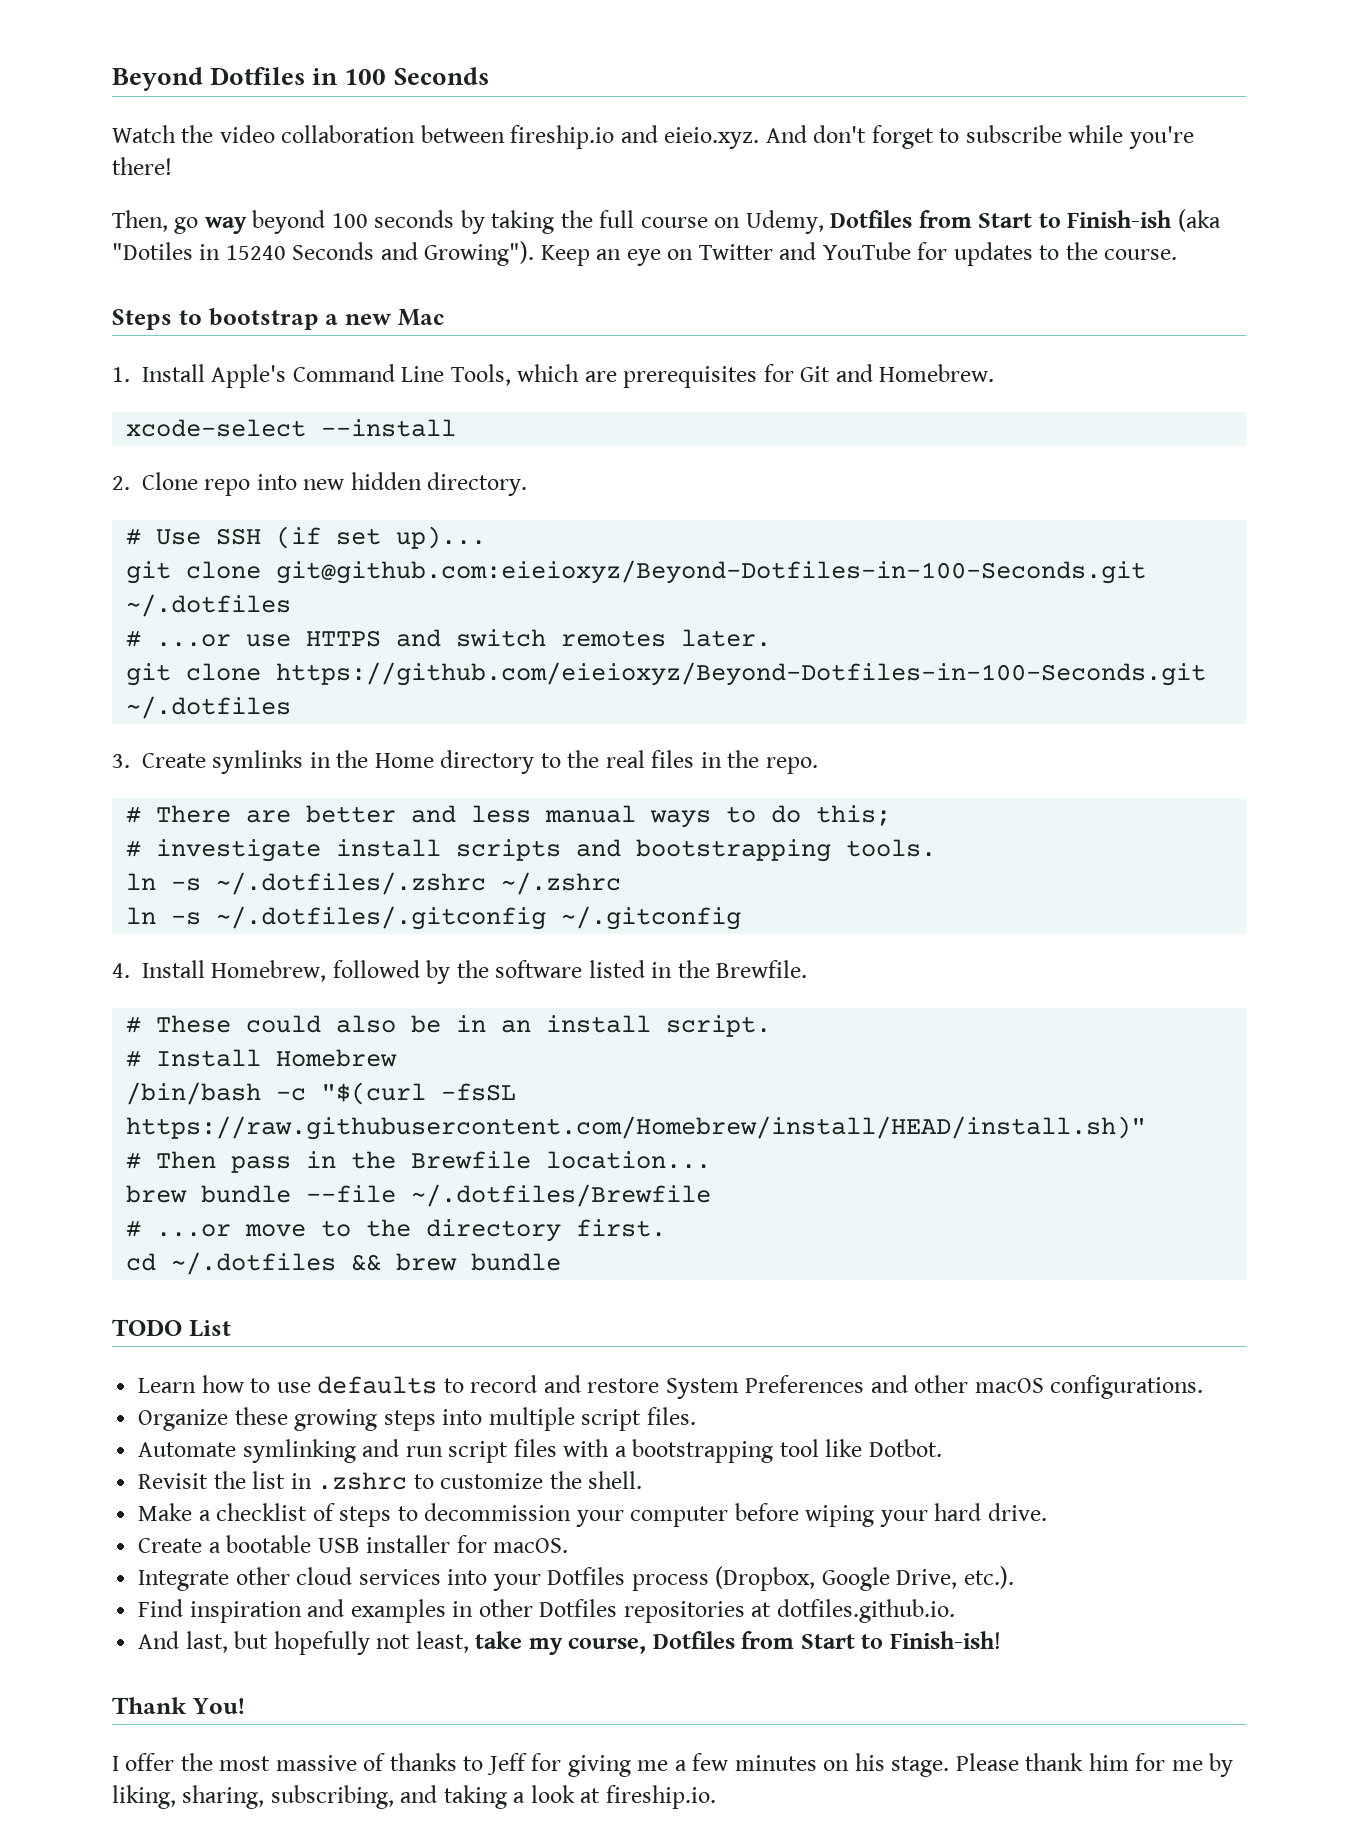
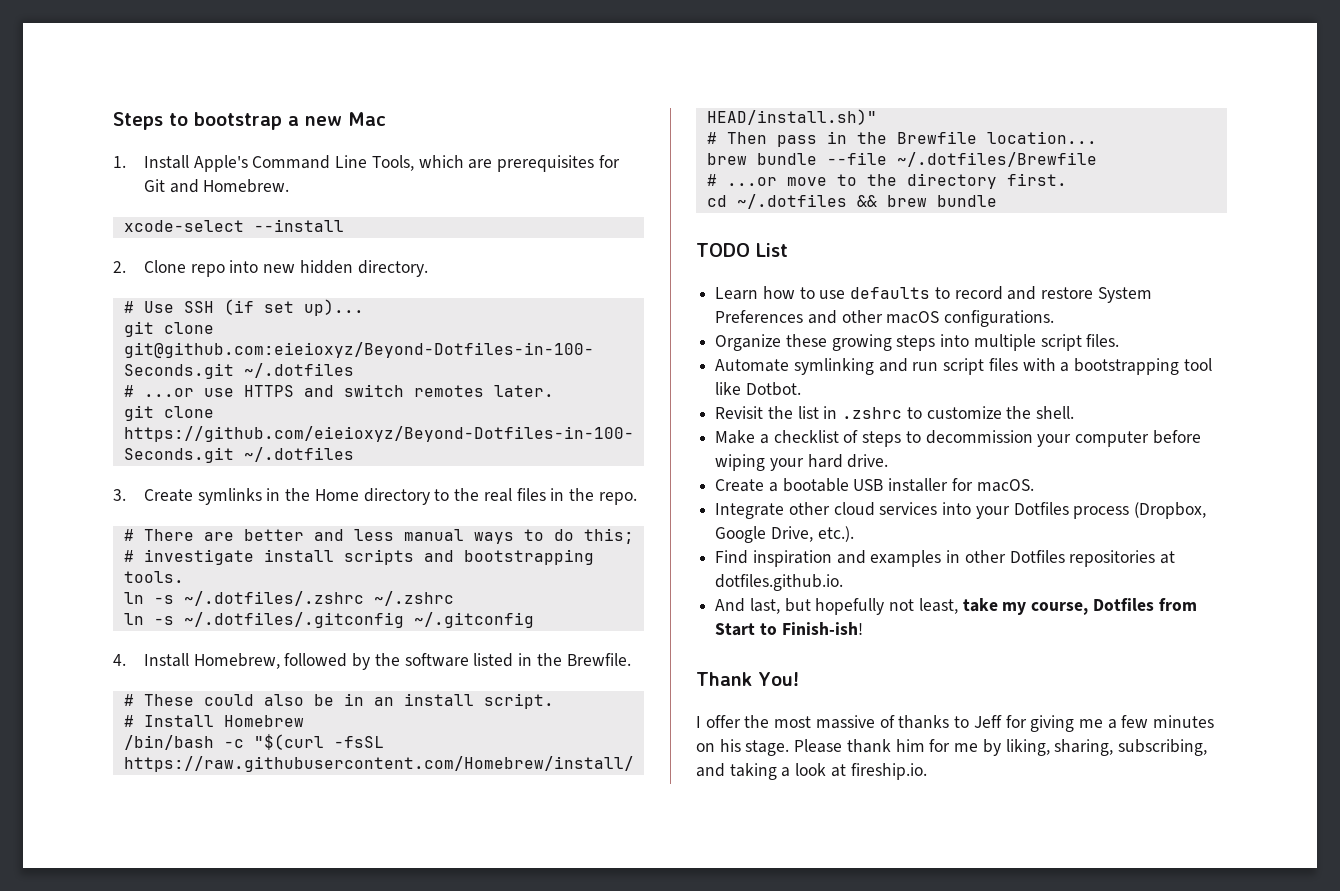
- Beyond Dotfiles in 100 Seconds
- Watch the video collaboration between fireship.io and eieio.xyz. And don't forget to subscribe while you're there!
- Then, go way beyond 100 seconds by taking the full course on Udemy, Dotfiles from Start to Finish-ish (aka "Dotiles in 15240 Seconds and Growing"). Keep an eye on Twitter and YouTube for updates to the course.

